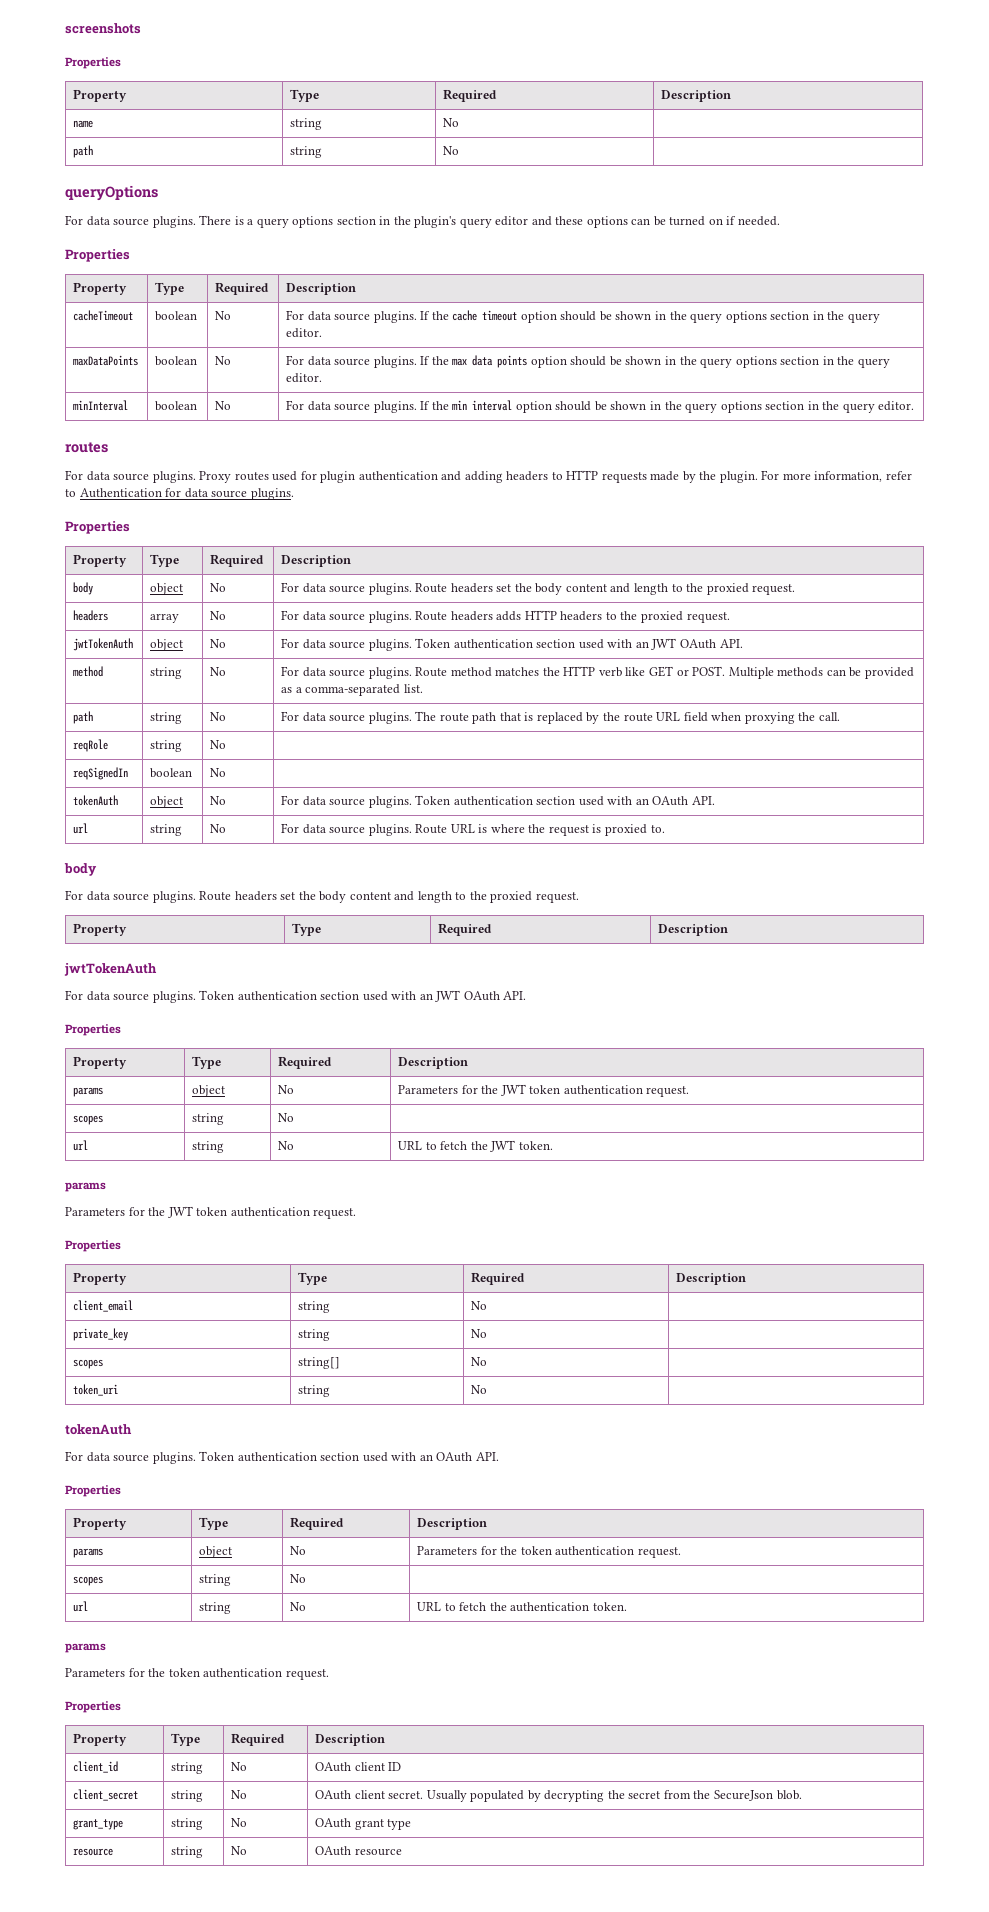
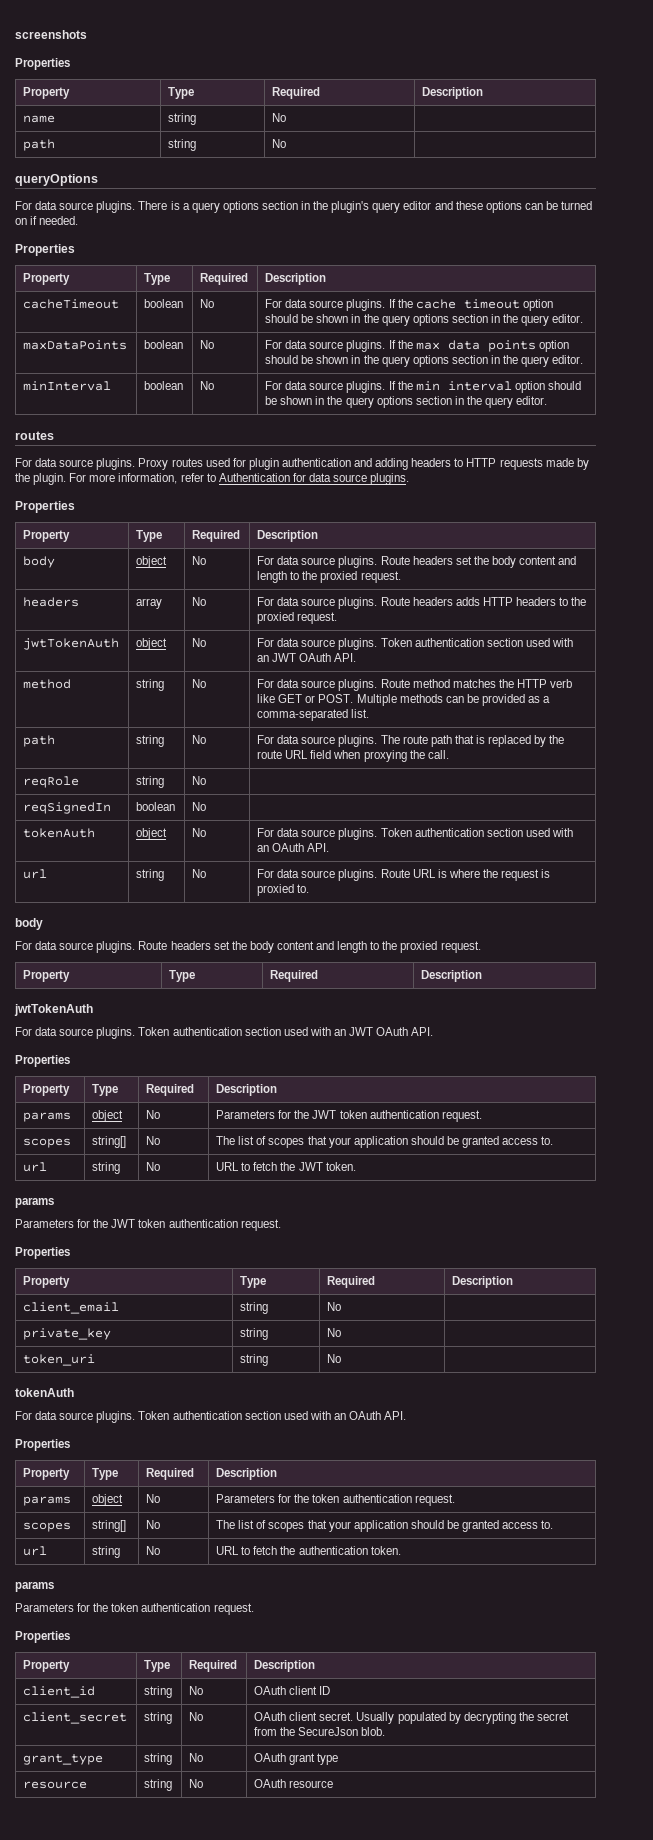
  params | object | No | Parameters for the JWT token authentication request.
- scopes | string | No |
+ scopes | string[] | No | The list of scopes that your application should be granted access to.
- scopes | string[] | No |
  params | object | No | Parameters for the token authentication request.
- scopes | string | No |
+ scopes | string[] | No | The list of scopes that your application should be granted access to.

